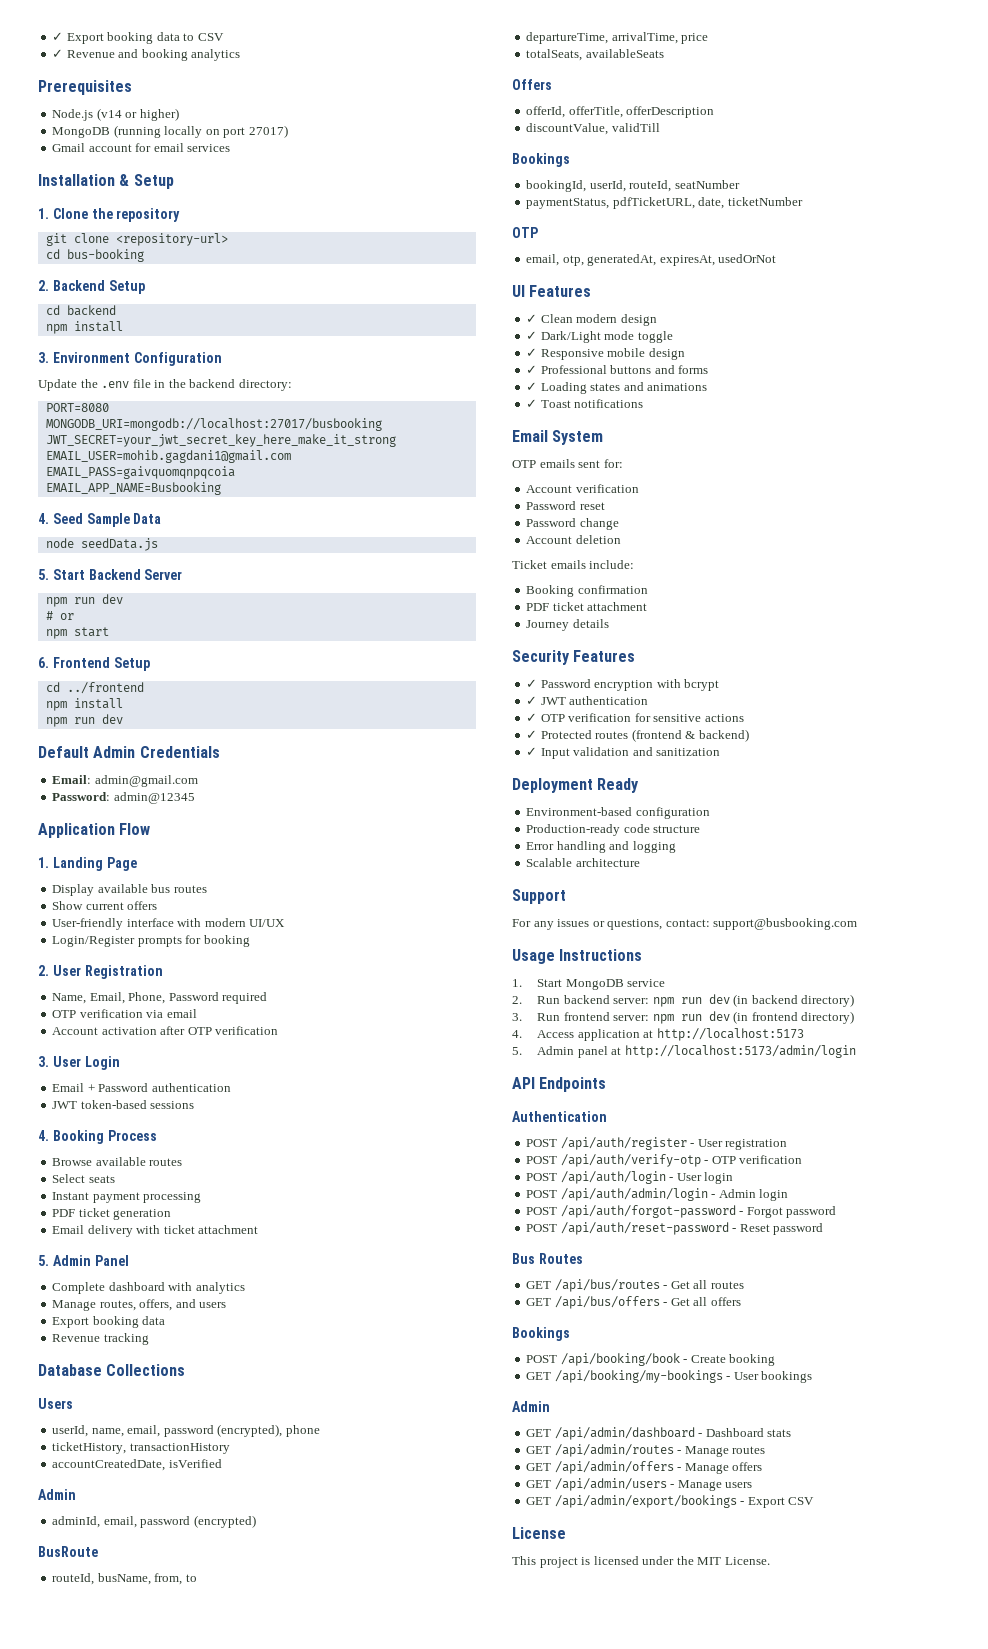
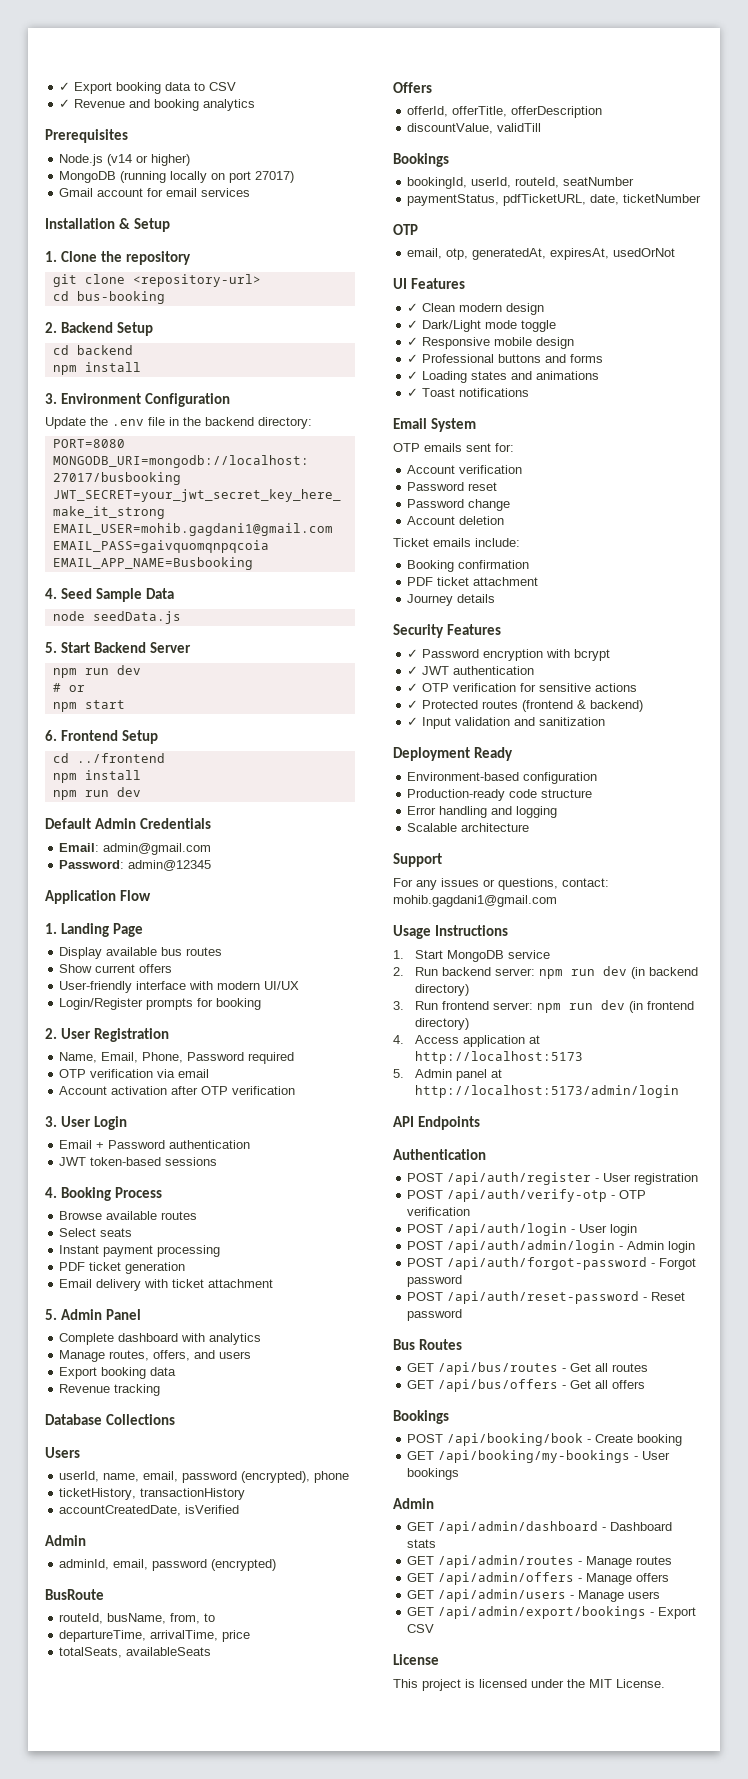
- For any issues or questions, contact: support@busbooking.com
+ For any issues or questions, contact: mohib.gagdani1@gmail.com

